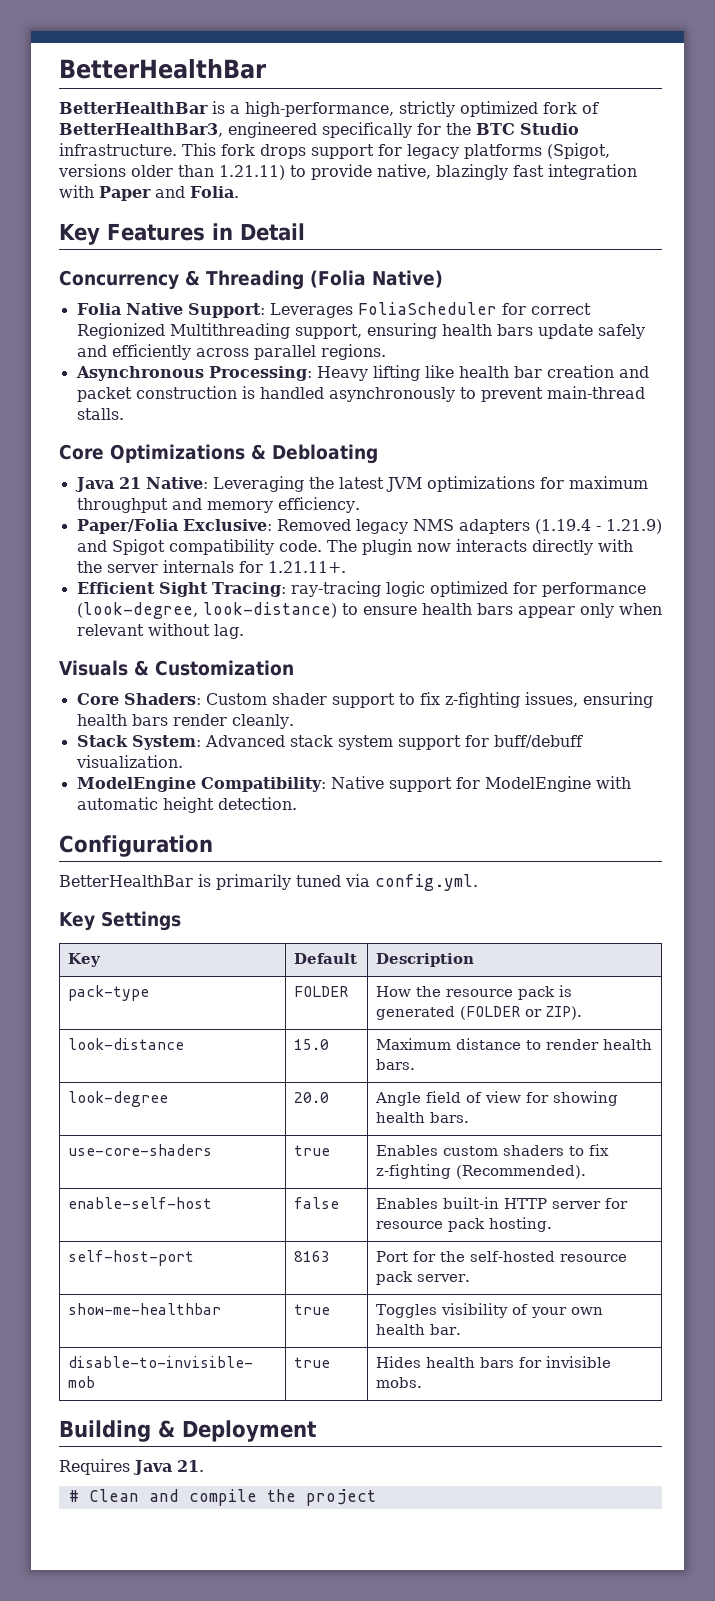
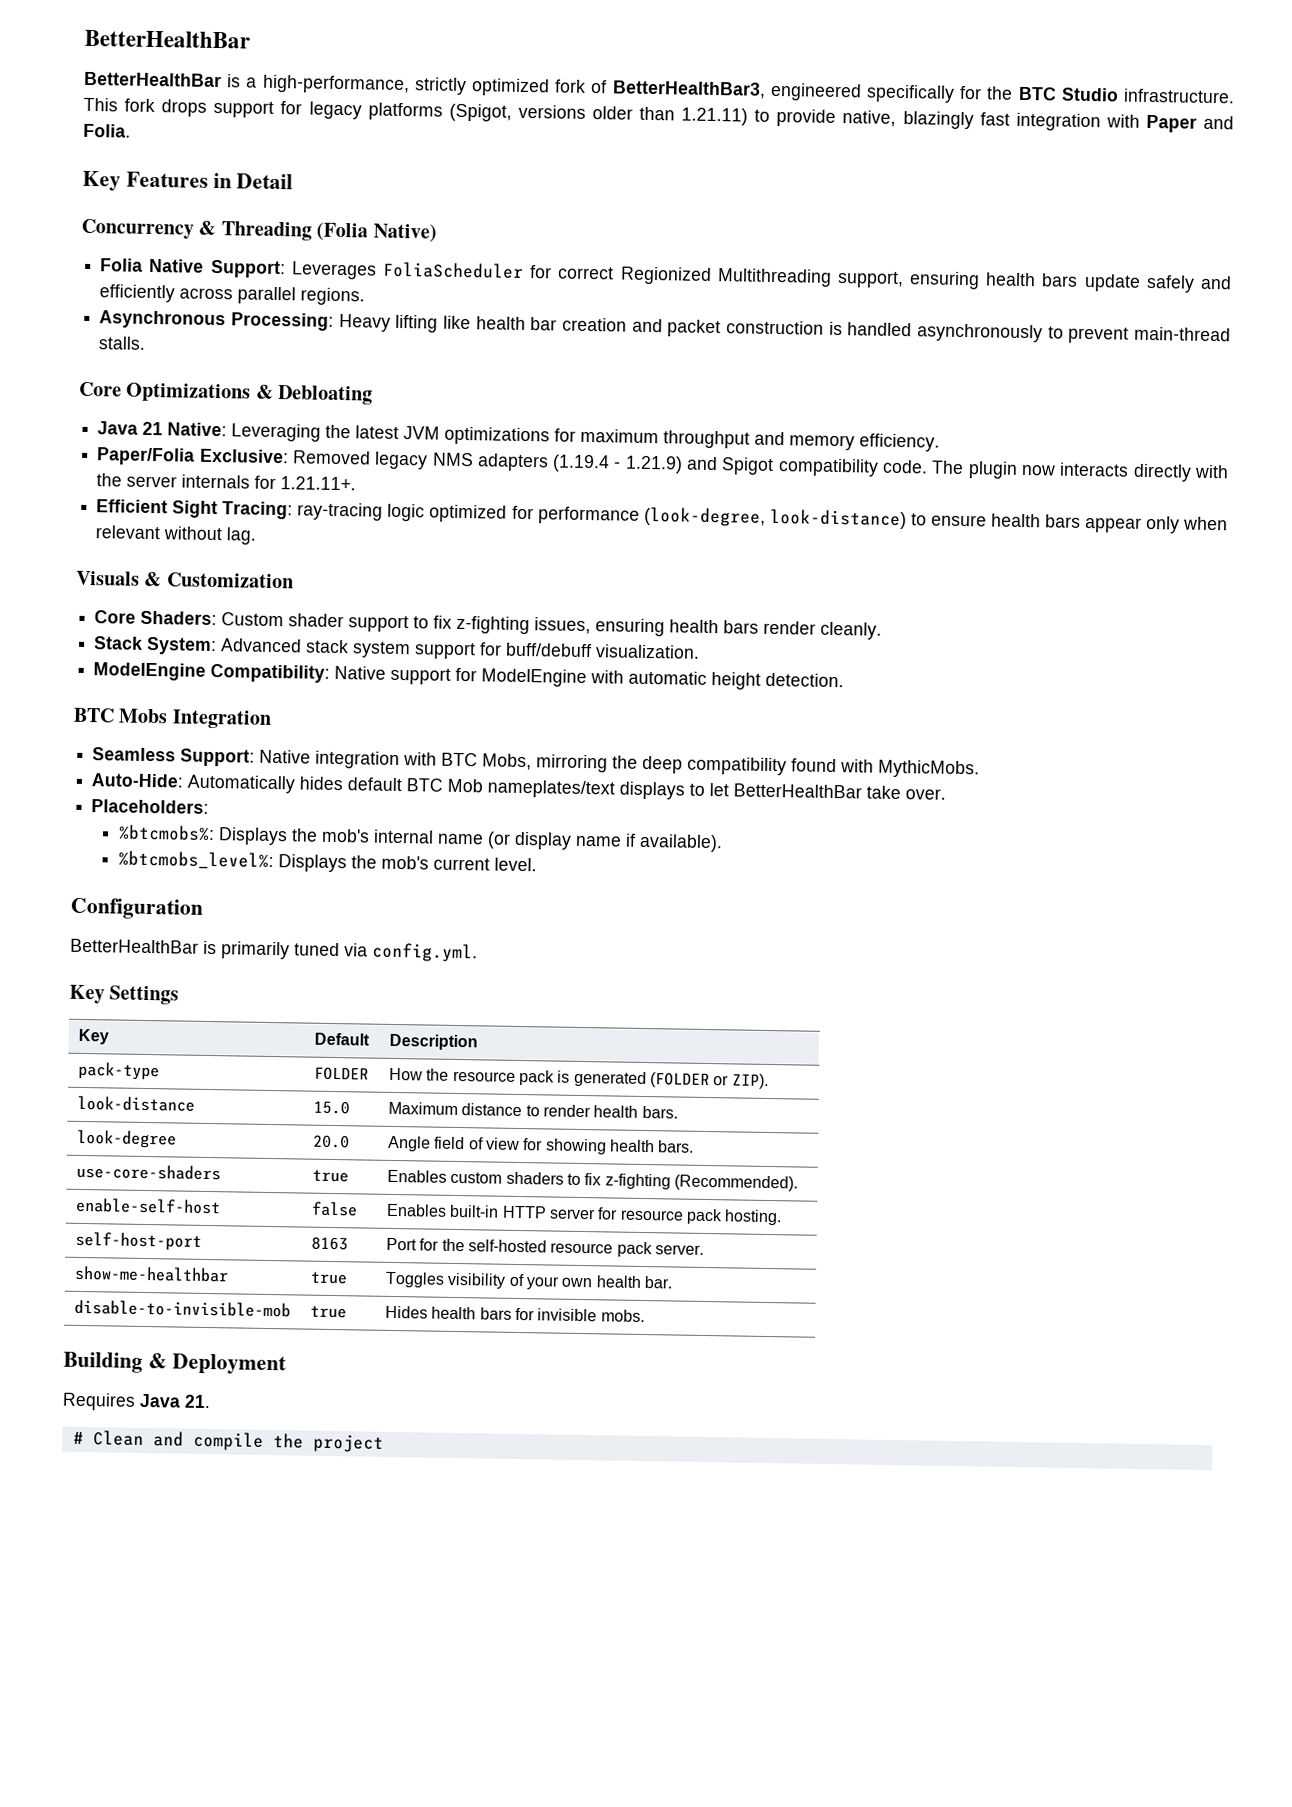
+ BTC Mobs Integration
+ Seamless Support: Native integration with BTC Mobs, mirroring the deep compatibility found with MythicMobs.
+ Auto-Hide: Automatically hides default BTC Mob nameplates/text displays to let BetterHealthBar take over.
+ Placeholders:
+ %btcmobs%: Displays the mob's internal name (or display name if available).
+ %btcmobs_level%: Displays the mob's current level.

